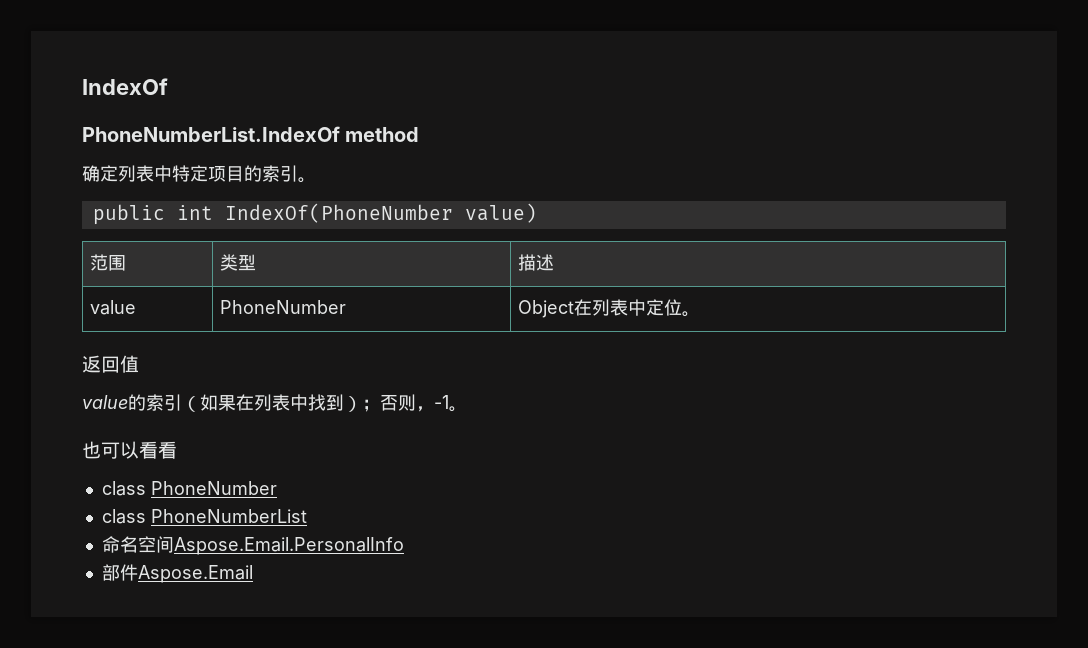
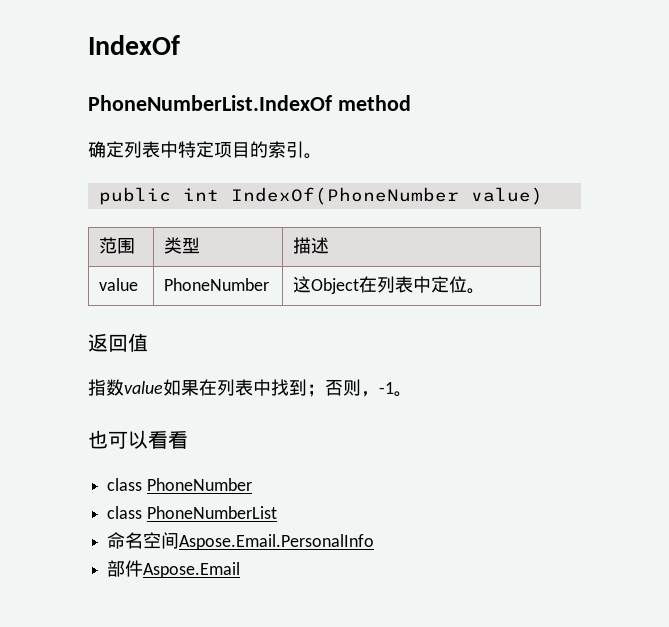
- value | PhoneNumber | Object在列表中定位。
+ value | PhoneNumber | 这Object在列表中定位。
- value的索引（如果在列表中找到）；否则，-1。
+ 指数value如果在列表中找到；否则，-1。

